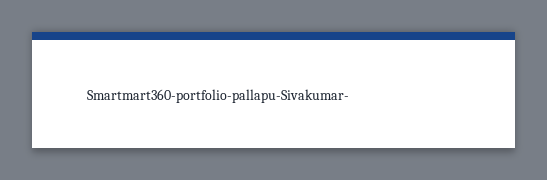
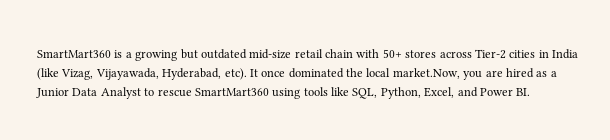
- Smartmart360-portfolio-pallapu-Sivakumar-
+ SmartMart360 is a growing but outdated mid-size retail chain with 50+ stores across Tier-2 cities in India (like Vizag, Vijayawada, Hyderabad, etc). It once dominated the local market.Now, you are hired as a Junior Data Analyst to rescue SmartMart360 using tools like SQL, Python, Excel, and Power BI.

